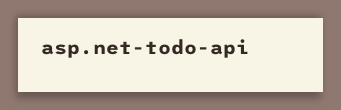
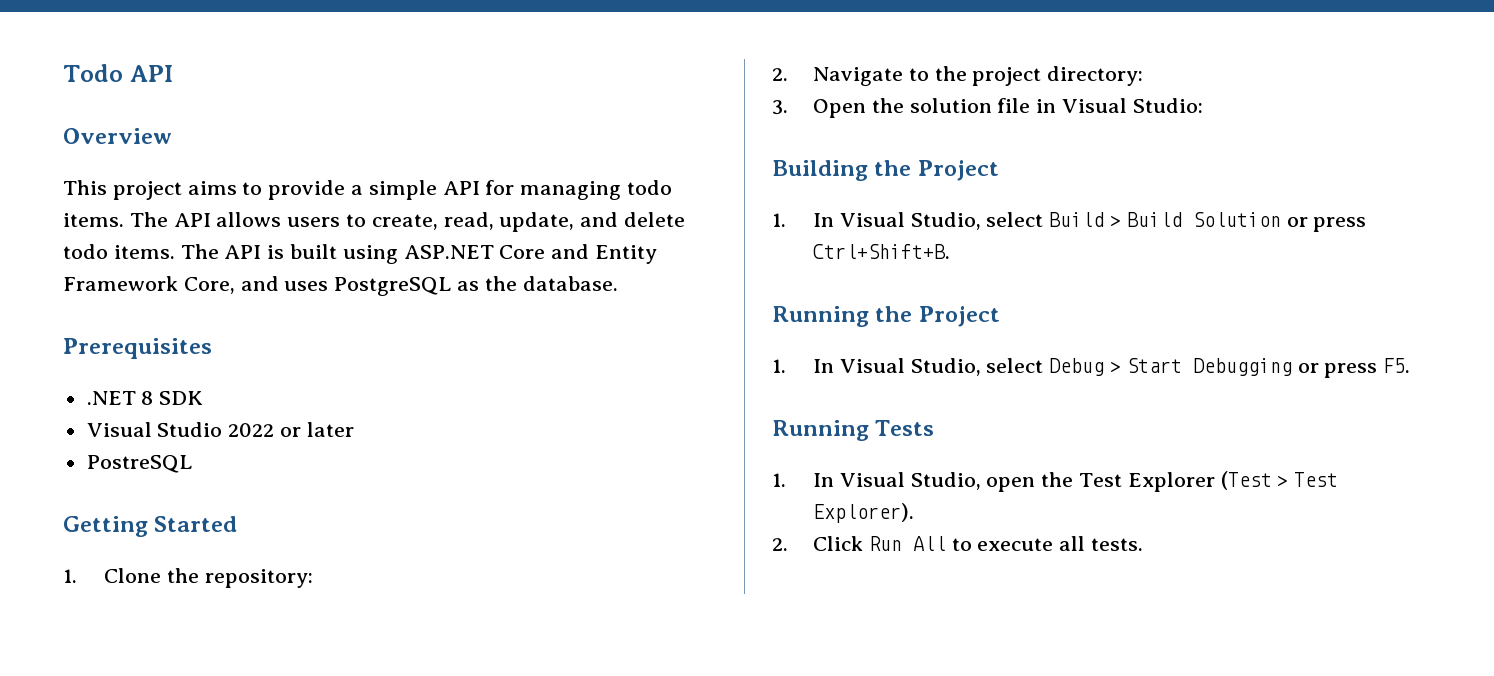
- asp.net-todo-api
+ Todo API
+ Overview
+ This project aims to provide a simple API for managing todo items. The API allows users to create, read, update, and delete todo items. The API is built using ASP.NET Core and Entity Framework Core, and uses PostgreSQL as the database.
+ Prerequisites
+ .NET 8 SDK
+ Visual Studio 2022 or later
+ PostreSQL
+ Getting Started
+ 1. Clone the repository:
+ 2. Navigate to the project directory:
+ 3. Open the solution file in Visual Studio:
+ Building the Project
+ 1. In Visual Studio, select Build > Build Solution or press Ctrl+Shift+B.
+ Running the Project
+ 1. In Visual Studio, select Debug > Start Debugging or press F5.
+ Running Tests
+ 1. In Visual Studio, open the Test Explorer (Test > Test Explorer).
+ 2. Click Run All to execute all tests.

